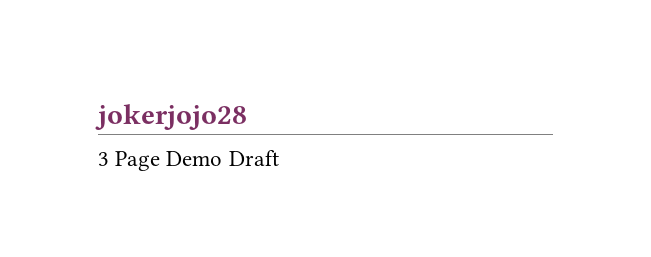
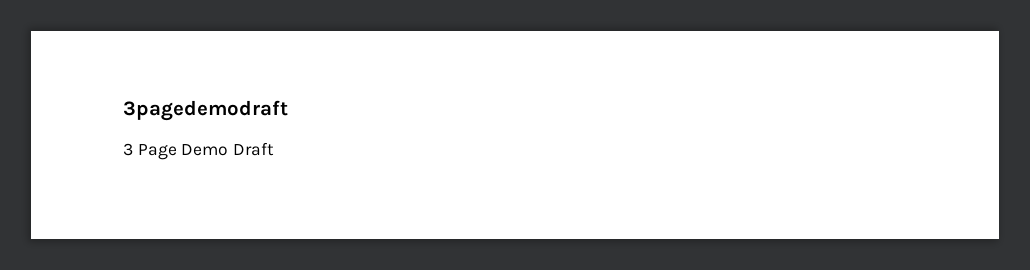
- jokerjojo28
+ 3pagedemodraft

